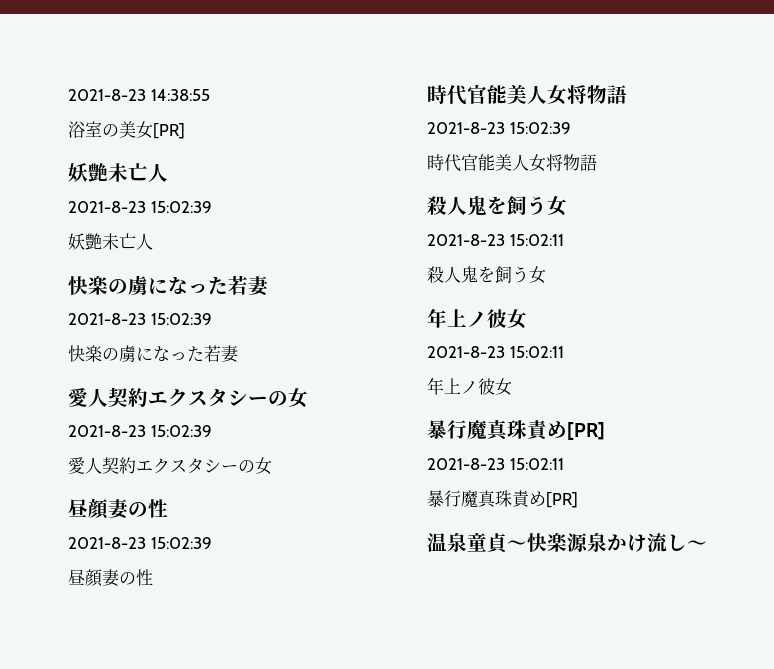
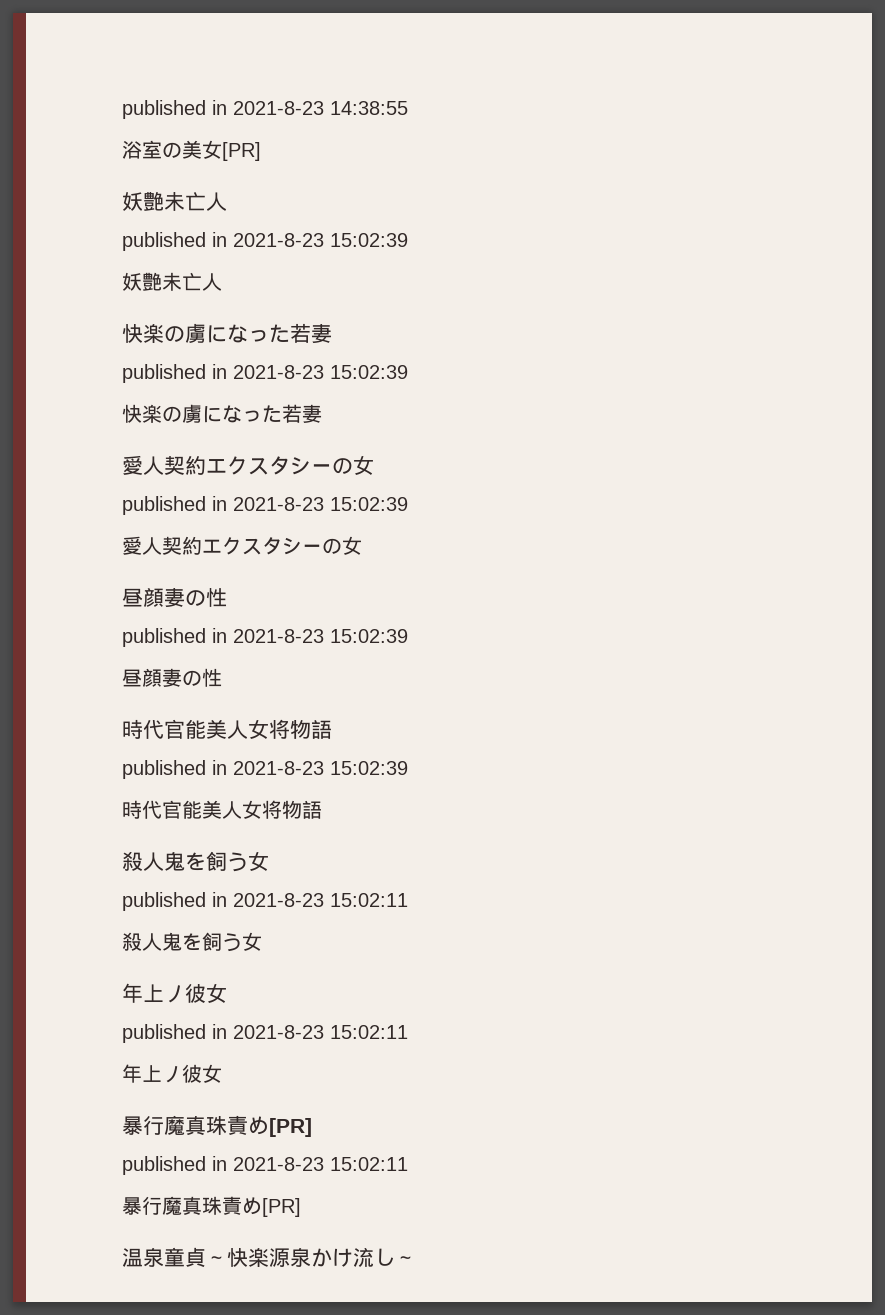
- 2021-8-23 14:38:55
+ published in 2021-8-23 14:38:55
  浴室の美女[PR]
  妖艶未亡人
- 2021-8-23 15:02:39
+ published in 2021-8-23 15:02:39
  妖艶未亡人
  快楽の虜になった若妻
- 2021-8-23 15:02:39
+ published in 2021-8-23 15:02:39
  快楽の虜になった若妻
  愛人契約エクスタシーの女
- 2021-8-23 15:02:39
+ published in 2021-8-23 15:02:39
  愛人契約エクスタシーの女
  昼顔妻の性
- 2021-8-23 15:02:39
+ published in 2021-8-23 15:02:39
  昼顔妻の性
  時代官能美人女将物語
- 2021-8-23 15:02:39
+ published in 2021-8-23 15:02:39
  時代官能美人女将物語
  殺人鬼を飼う女
- 2021-8-23 15:02:11
+ published in 2021-8-23 15:02:11
  殺人鬼を飼う女
  年上ノ彼女
- 2021-8-23 15:02:11
+ published in 2021-8-23 15:02:11
  年上ノ彼女
  暴行魔真珠責め[PR]
- 2021-8-23 15:02:11
+ published in 2021-8-23 15:02:11

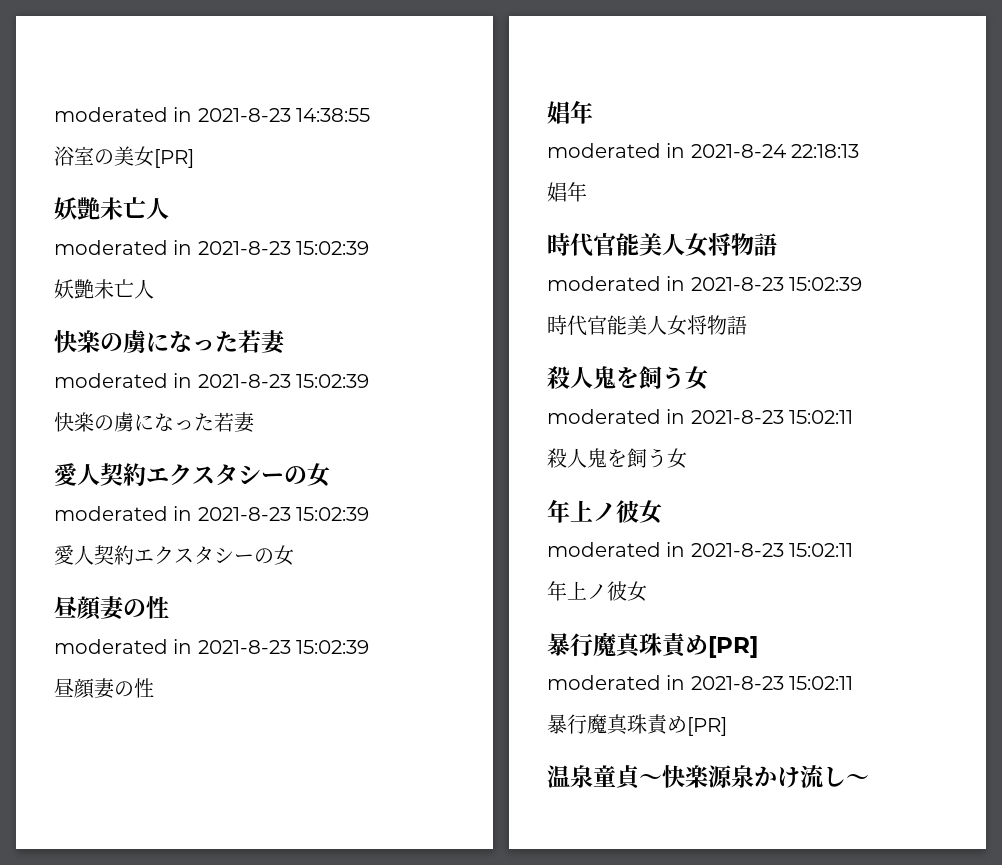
- published in 2021-8-23 14:38:55
+ moderated in 2021-8-23 14:38:55
  浴室の美女[PR]
  妖艶未亡人
- published in 2021-8-23 15:02:39
+ moderated in 2021-8-23 15:02:39
  妖艶未亡人
  快楽の虜になった若妻
- published in 2021-8-23 15:02:39
+ moderated in 2021-8-23 15:02:39
  快楽の虜になった若妻
  愛人契約エクスタシーの女
- published in 2021-8-23 15:02:39
+ moderated in 2021-8-23 15:02:39
  愛人契約エクスタシーの女
  昼顔妻の性
- published in 2021-8-23 15:02:39
+ moderated in 2021-8-23 15:02:39
  昼顔妻の性
+ 娼年
+ moderated in 2021-8-24 22:18:13
+ 娼年
  時代官能美人女将物語
- published in 2021-8-23 15:02:39
+ moderated in 2021-8-23 15:02:39
  時代官能美人女将物語
  殺人鬼を飼う女
- published in 2021-8-23 15:02:11
+ moderated in 2021-8-23 15:02:11
  殺人鬼を飼う女
  年上ノ彼女
- published in 2021-8-23 15:02:11
+ moderated in 2021-8-23 15:02:11
  年上ノ彼女
  暴行魔真珠責め[PR]
- published in 2021-8-23 15:02:11
+ moderated in 2021-8-23 15:02:11

